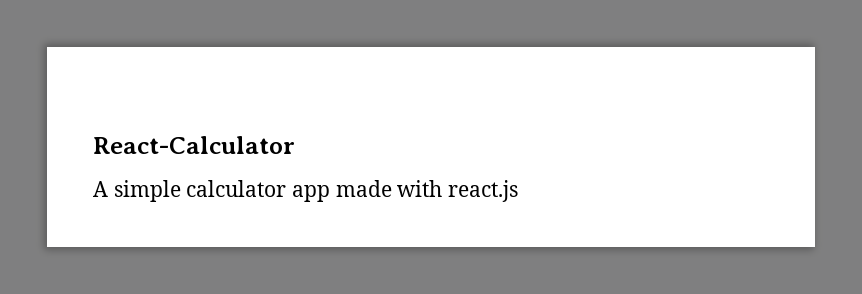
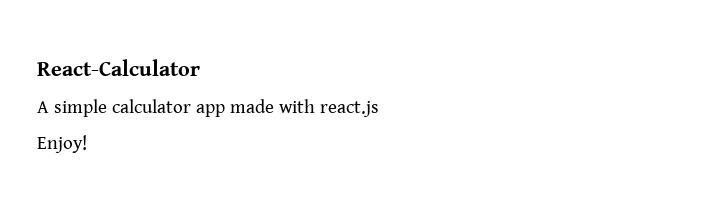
+ Enjoy!

